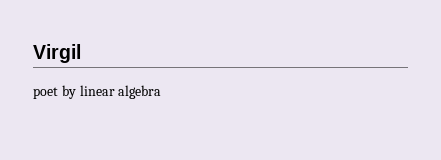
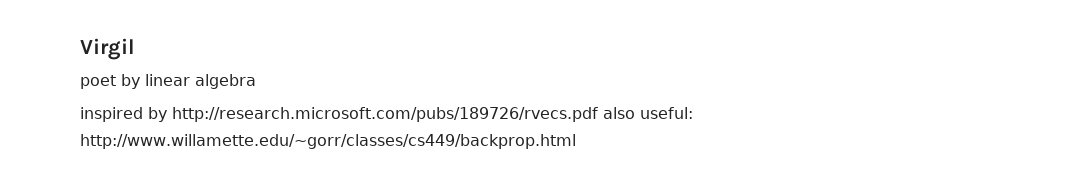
+ inspired by http://research.microsoft.com/pubs/189726/rvecs.pdf also useful: http://www.willamette.edu/~gorr/classes/cs449/backprop.html

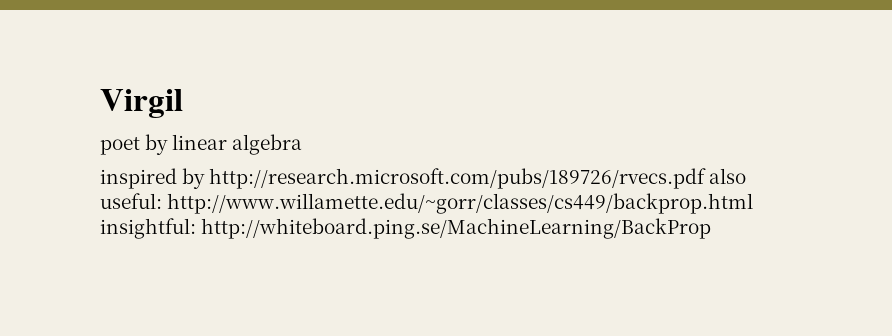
- inspired by http://research.microsoft.com/pubs/189726/rvecs.pdf also useful: http://www.willamette.edu/~gorr/classes/cs449/backprop.html
+ inspired by http://research.microsoft.com/pubs/189726/rvecs.pdf also useful: http://www.willamette.edu/~gorr/classes/cs449/backprop.html insightful: http://whiteboard.ping.se/MachineLearning/BackProp

